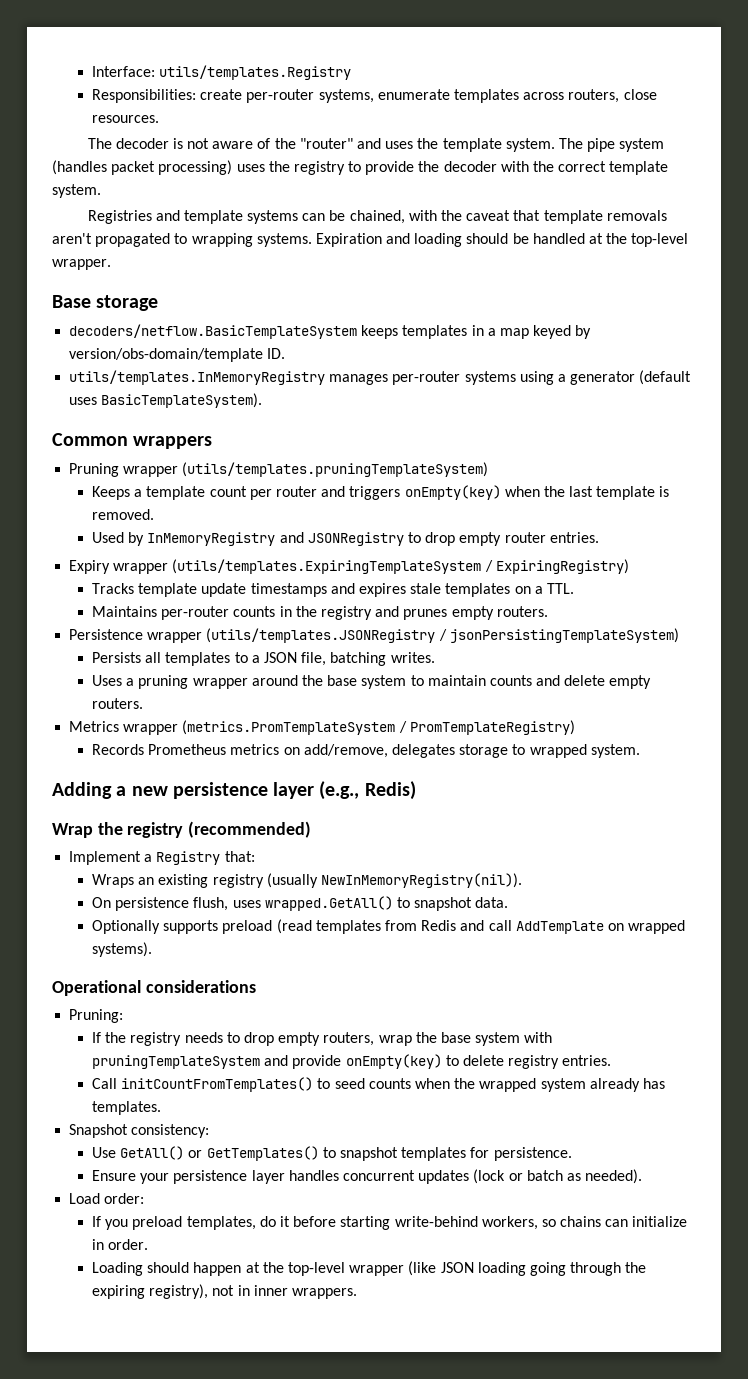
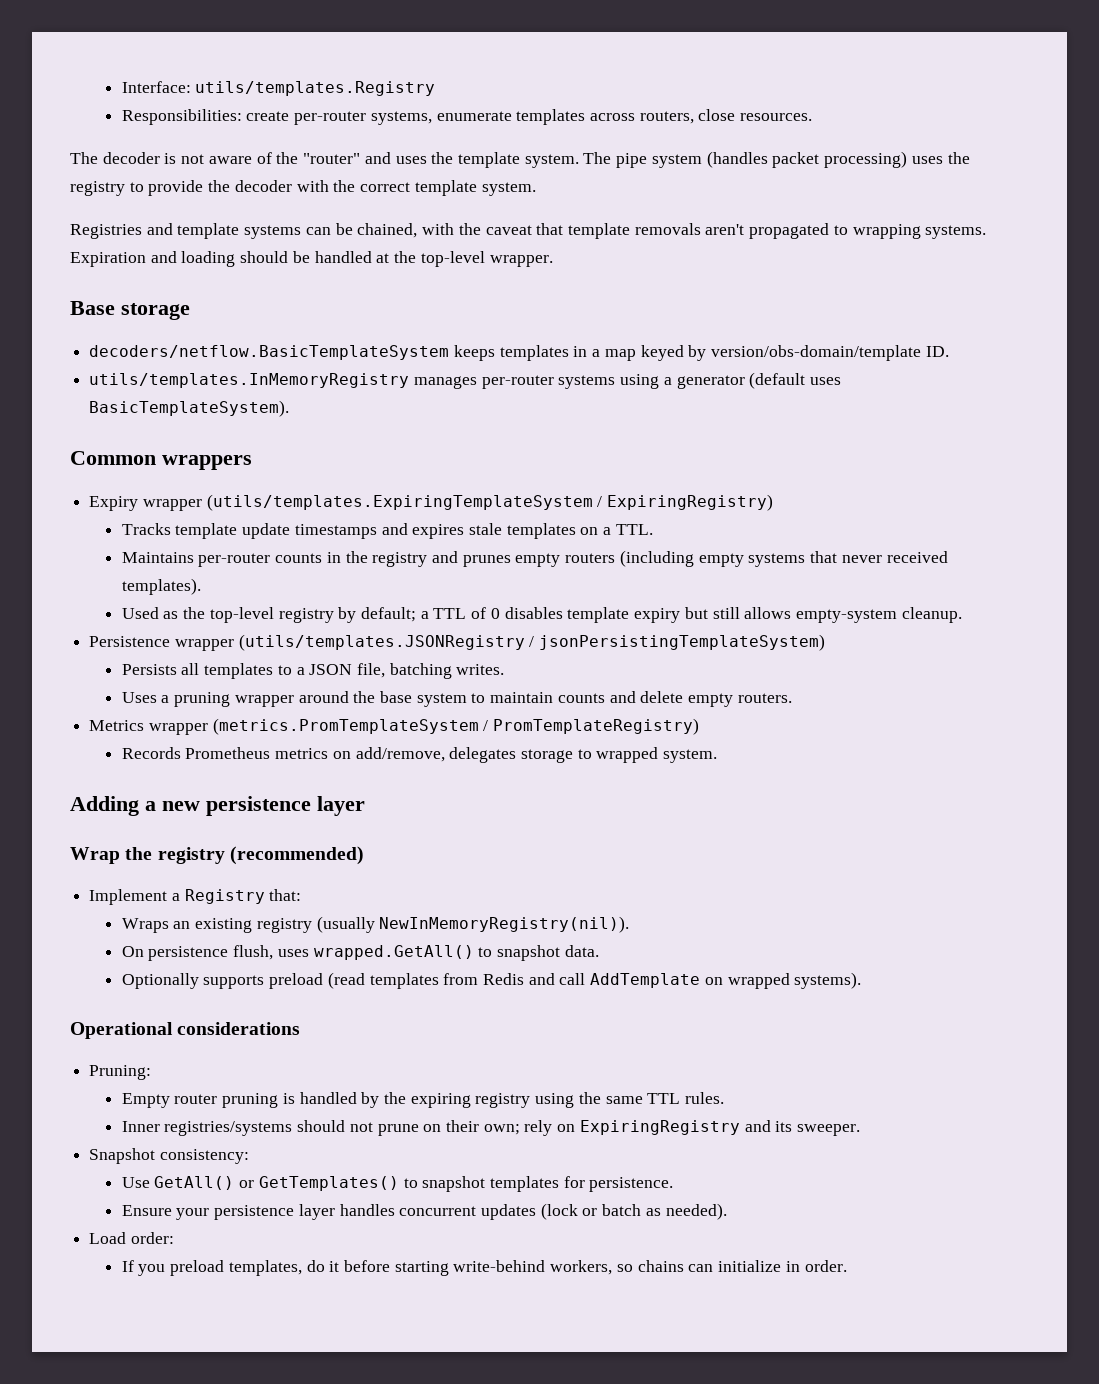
- Pruning wrapper (utils/templates.pruningTemplateSystem)
- Keeps a template count per router and triggers onEmpty(key) when the last template is removed.
- Used by InMemoryRegistry and JSONRegistry to drop empty router entries.
- Maintains per-router counts in the registry and prunes empty routers.
+ Maintains per-router counts in the registry and prunes empty routers (including empty systems that never received templates).
+ Used as the top-level registry by default; a TTL of 0 disables template expiry but still allows empty-system cleanup.
- Adding a new persistence layer (e.g., Redis)
+ Adding a new persistence layer
- If the registry needs to drop empty routers, wrap the base system with pruningTemplateSystem and provide onEmpty(key) to delete registry entries.
- Call initCountFromTemplates() to seed counts when the wrapped system already has templates.
+ Empty router pruning is handled by the expiring registry using the same TTL rules.
+ Inner registries/systems should not prune on their own; rely on ExpiringRegistry and its sweeper.
- Loading should happen at the top-level wrapper (like JSON loading going through the expiring registry), not in inner wrappers.

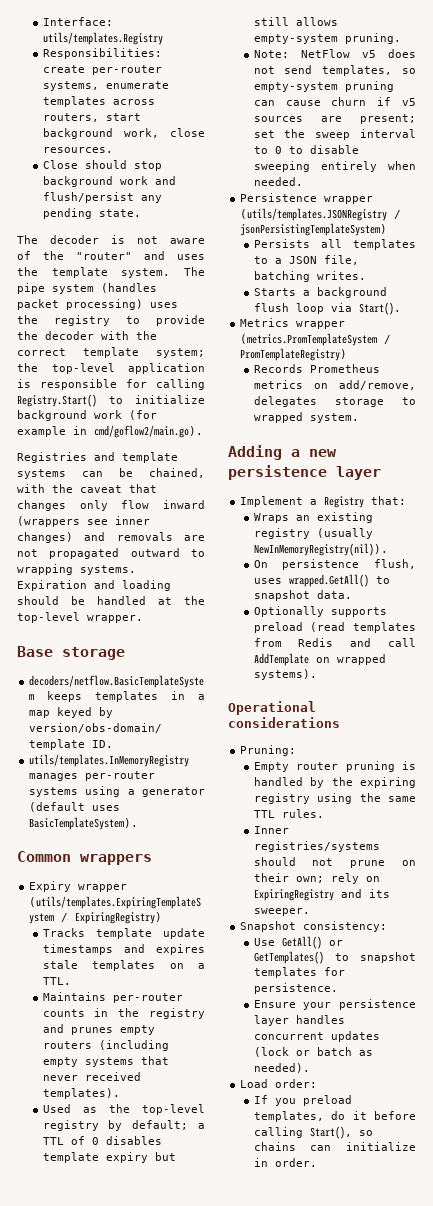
- Responsibilities: create per-router systems, enumerate templates across routers, close resources.
+ Responsibilities: create per-router systems, enumerate templates across routers, start background work, close resources.
+ Close should stop background work and flush/persist any pending state.
- The pipe system (handles packet processing) uses the registry to provide the decoder with the correct template system.
+ The pipe system (handles packet processing) uses the registry to provide the decoder with the correct template system; the top-level application is responsible for calling Registry.Start() to initialize background work (for example in cmd/goflow2/main.go).
- Registries and template systems can be chained, with the caveat that template removals aren't propagated to wrapping systems.
+ Registries and template systems can be chained, with the caveat that changes only flow inward (wrappers see inner changes) and removals are not propagated outward to wrapping systems.
- Used as the top-level registry by default; a TTL of 0 disables template expiry but still allows empty-system cleanup.
+ Used as the top-level registry by default; a TTL of 0 disables template expiry but still allows empty-system pruning.
+ Note: NetFlow v5 does not send templates, so empty-system pruning can cause churn if v5 sources are present; set the sweep interval to 0 to disable sweeping entirely when needed.
- Uses a pruning wrapper around the base system to maintain counts and delete empty routers.
+ Starts a background flush loop via Start().
- Wrap the registry (recommended)
- If you preload templates, do it before starting write-behind workers, so chains can initialize in order.
+ If you preload templates, do it before calling Start(), so chains can initialize in order.

